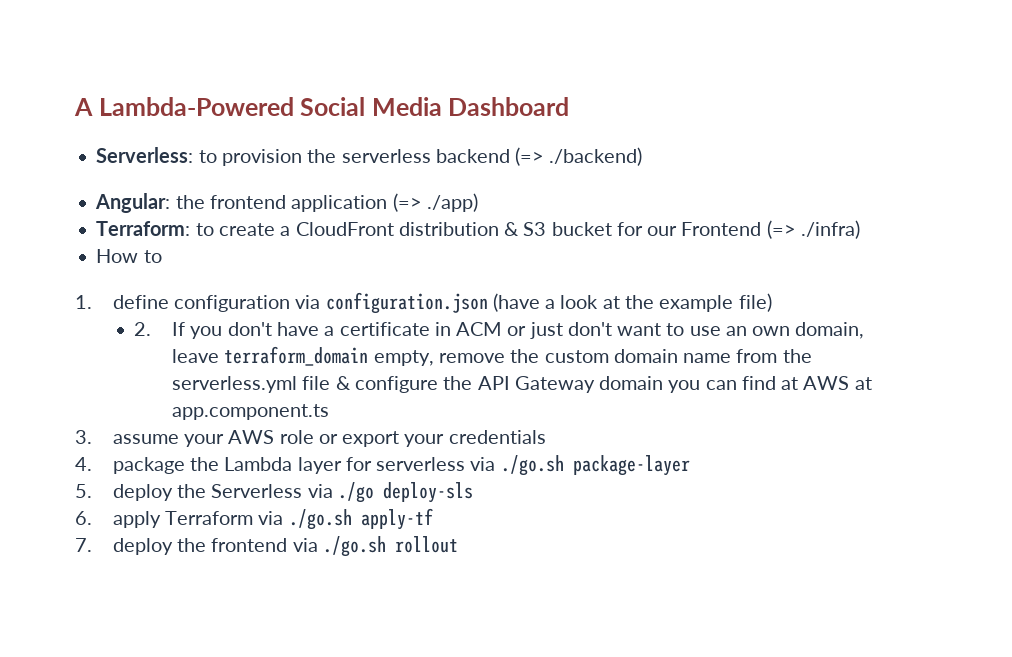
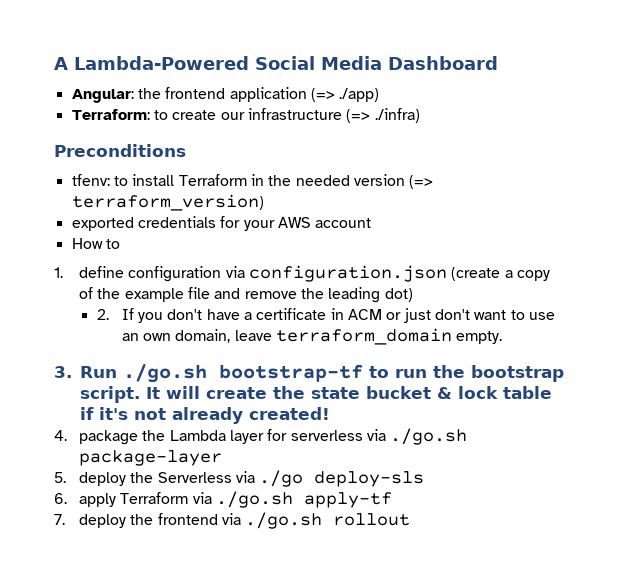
- Serverless: to provision the serverless backend (=> ./backend)
- Terraform: to create a CloudFront distribution & S3 bucket for our Frontend (=> ./infra)
+ Terraform: to create our infrastructure (=> ./infra)
+ Preconditions
+ tfenv: to install Terraform in the needed version (=> terraform_version)
+ exported credentials for your AWS account
- 1. define configuration via configuration.json (have a look at the example file)
+ 1. define configuration via configuration.json (create a copy of the example file and remove the leading dot)
- 2. If you don't have a certificate in ACM or just don't want to use an own domain, leave terraform_domain empty, remove the custom domain name from the serverless.yml file & configure the API Gateway domain you can find at AWS at app.component.ts
- 3. assume your AWS role or export your credentials
+ 2. If you don't have a certificate in ACM or just don't want to use an own domain, leave terraform_domain empty.
+ 3. Run ./go.sh bootstrap-tf to run the bootstrap script. It will create the state bucket & lock table if it's not already created!

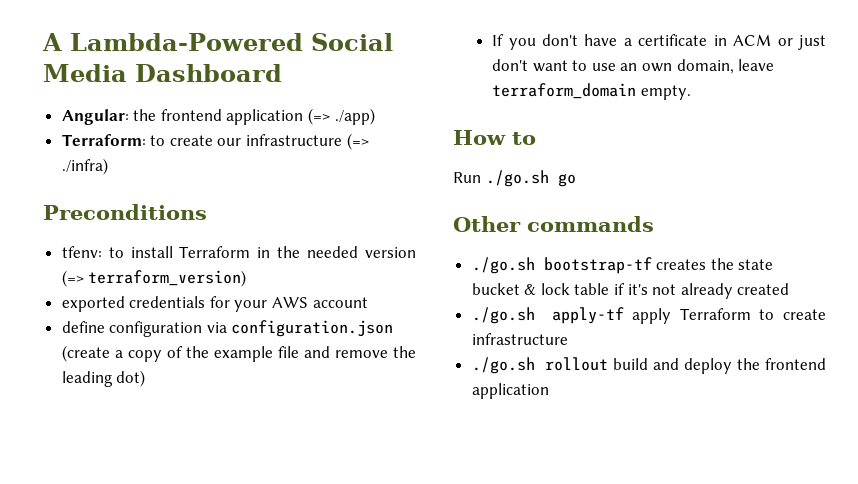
- How to
- 1. define configuration via configuration.json (create a copy of the example file and remove the leading dot)
+ define configuration via configuration.json (create a copy of the example file and remove the leading dot)
- 2. If you don't have a certificate in ACM or just don't want to use an own domain, leave terraform_domain empty.
+ If you don't have a certificate in ACM or just don't want to use an own domain, leave terraform_domain empty.
- 3. Run ./go.sh bootstrap-tf to run the bootstrap script. It will create the state bucket & lock table if it's not already created!
- 4. package the Lambda layer for serverless via ./go.sh package-layer
- 5. deploy the Serverless via ./go deploy-sls
- 6. apply Terraform via ./go.sh apply-tf
- 7. deploy the frontend via ./go.sh rollout
+ How to
+ Run ./go.sh go
+ Other commands
+ ./go.sh bootstrap-tf creates the state bucket & lock table if it's not already created
+ ./go.sh apply-tf apply Terraform to create infrastructure
+ ./go.sh rollout build and deploy the frontend application

